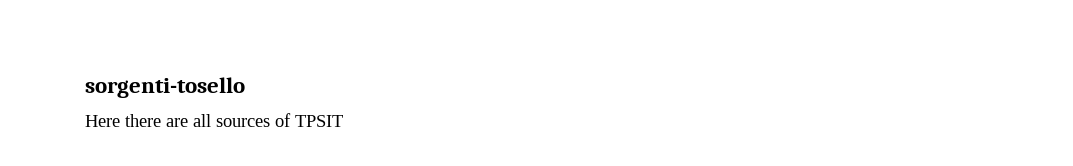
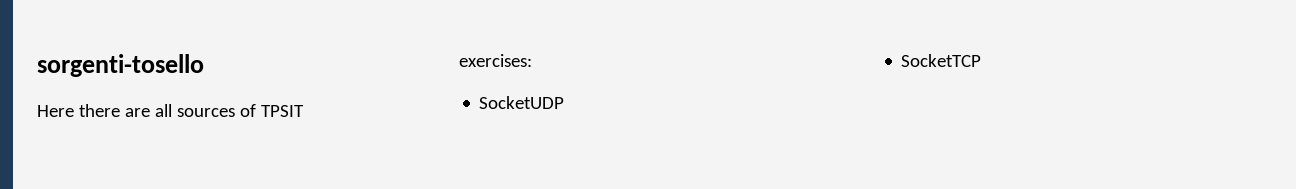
+ exercises:
+ SocketUDP
+ SocketTCP

